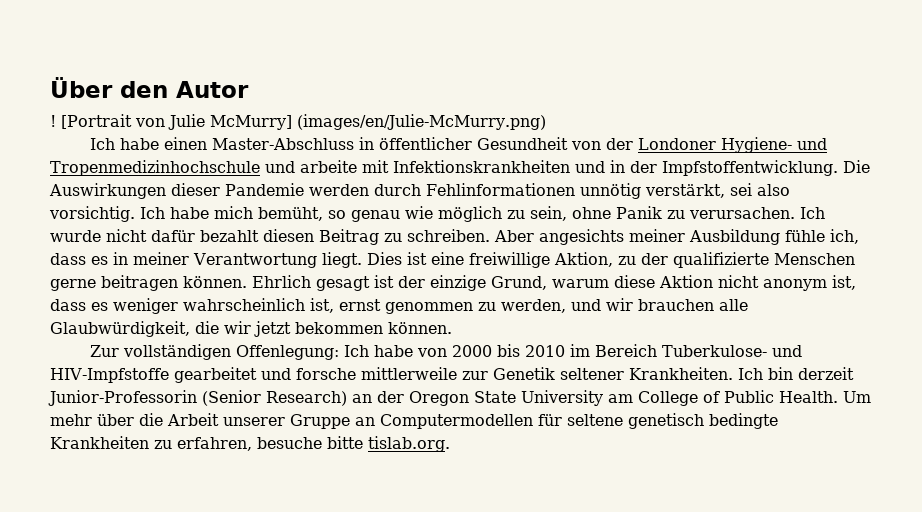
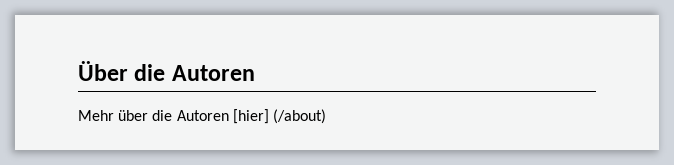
- Über den Autor
- ! [Portrait von Julie McMurry] (images/en/Julie-McMurry.png)
- Ich habe einen Master-Abschluss in öffentlicher Gesundheit von der Londoner Hygiene- und Tropenmedizinhochschule und arbeite mit Infektionskrankheiten und in der Impfstoffentwicklung. Die Auswirkungen dieser Pandemie werden durch Fehlinformationen unnötig verstärkt, sei also vorsichtig. Ich habe mich bemüht, so genau wie möglich zu sein, ohne Panik zu verursachen. Ich wurde nicht dafür bezahlt diesen Beitrag zu schreiben. Aber angesichts meiner Ausbildung fühle ich, dass es in meiner Verantwortung liegt. Dies ist eine freiwillige Aktion, zu der qualifizierte Menschen gerne beitragen können. Ehrlich gesagt ist der einzige Grund, warum diese Aktion nicht anonym ist, dass es weniger wahrscheinlich ist, ernst genommen zu werden, und wir brauchen alle Glaubwürdigkeit, die wir jetzt bekommen können.
- Zur vollständigen Offenlegung: Ich habe von 2000 bis 2010 im Bereich Tuberkulose- und HIV-Impfstoffe gearbeitet und forsche mittlerweile zur Genetik seltener Krankheiten. Ich bin derzeit Junior-Professorin (Senior Research) an der Oregon State University am College of Public Health. Um mehr über die Arbeit unserer Gruppe an Computermodellen für seltene genetisch bedingte Krankheiten zu erfahren, besuche bitte tislab.org.
+ Über die Autoren
+ Mehr über die Autoren [hier] (/about)

